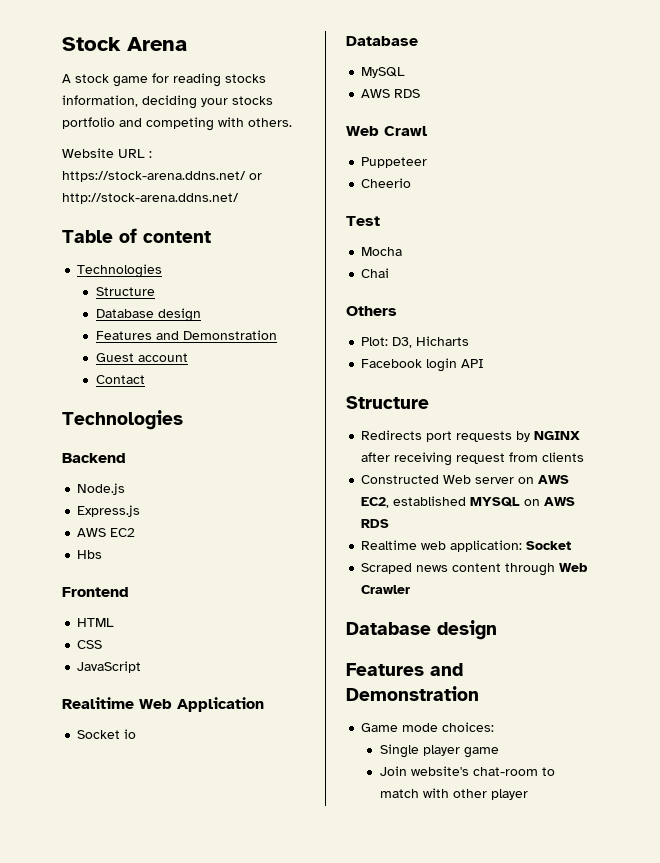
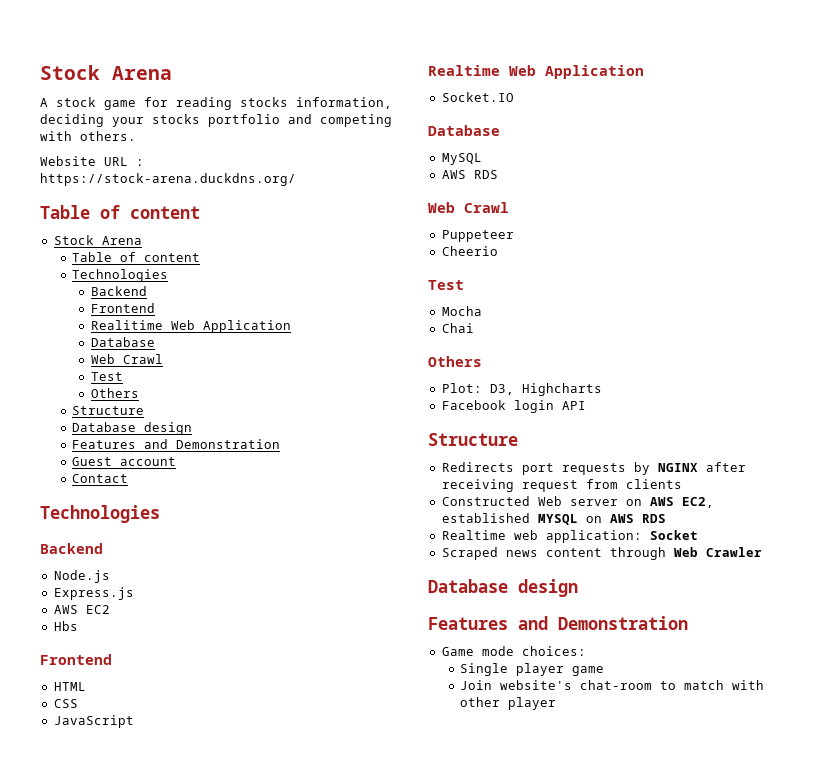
- Website URL : https://stock-arena.ddns.net/ or http://stock-arena.ddns.net/
+ Website URL : https://stock-arena.duckdns.org/
+ Table of content
+ Stock Arena
  Table of content
  Technologies
+ Backend
+ Frontend
+ Realitime Web Application
+ Database
+ Web Crawl
+ Test
+ Others
- Realitime Web Application
- Socket io
+ Realtime Web Application
+ Socket.IO
- Plot: D3, Hicharts
+ Plot: D3, Highcharts

